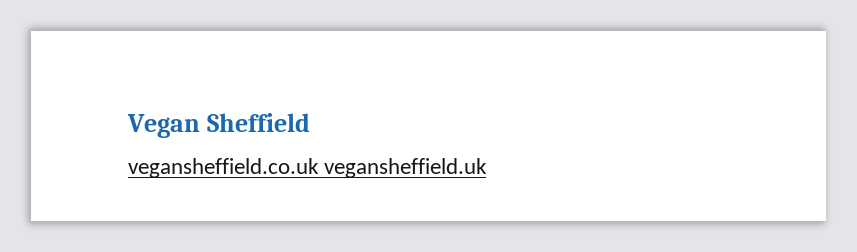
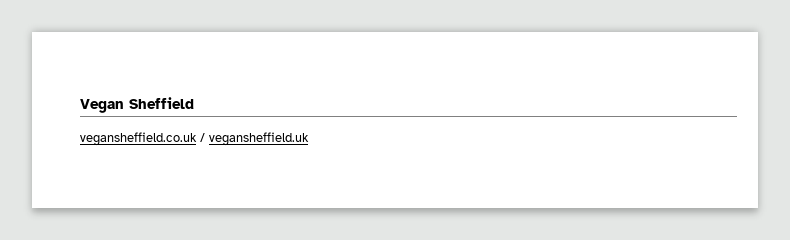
- vegansheffield.co.uk vegansheffield.uk
+ vegansheffield.co.uk / vegansheffield.uk

